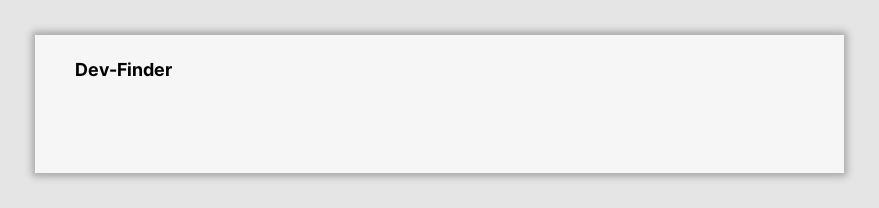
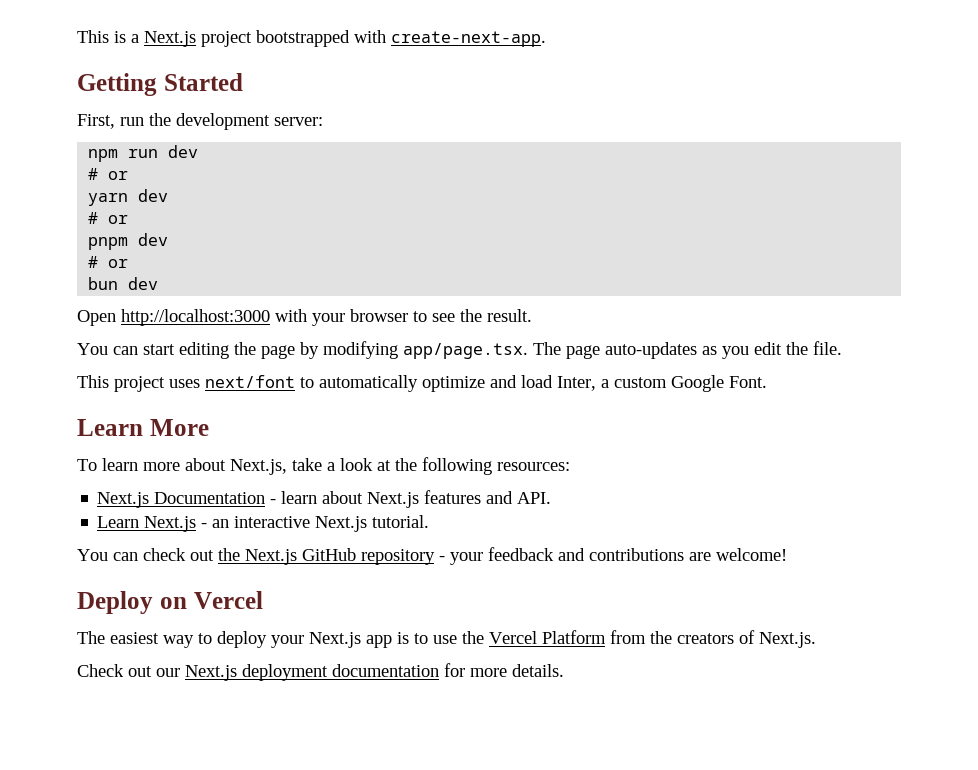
- Dev-Finder
+ This is a Next.js project bootstrapped with create-next-app.
+ Getting Started
+ First, run the development server:
+ npm run dev
+ # or
+ yarn dev
+ # or
+ pnpm dev
+ # or
+ bun dev
+ Open http://localhost:3000 with your browser to see the result.
+ You can start editing the page by modifying app/page.tsx. The page auto-updates as you edit the file.
+ This project uses next/font to automatically optimize and load Inter, a custom Google Font.
+ Learn More
+ To learn more about Next.js, take a look at the following resources:
+ Next.js Documentation - learn about Next.js features and API.
+ Learn Next.js - an interactive Next.js tutorial.
+ You can check out the Next.js GitHub repository - your feedback and contributions are welcome!
+ Deploy on Vercel
+ The easiest way to deploy your Next.js app is to use the Vercel Platform from the creators of Next.js.
+ Check out our Next.js deployment documentation for more details.

